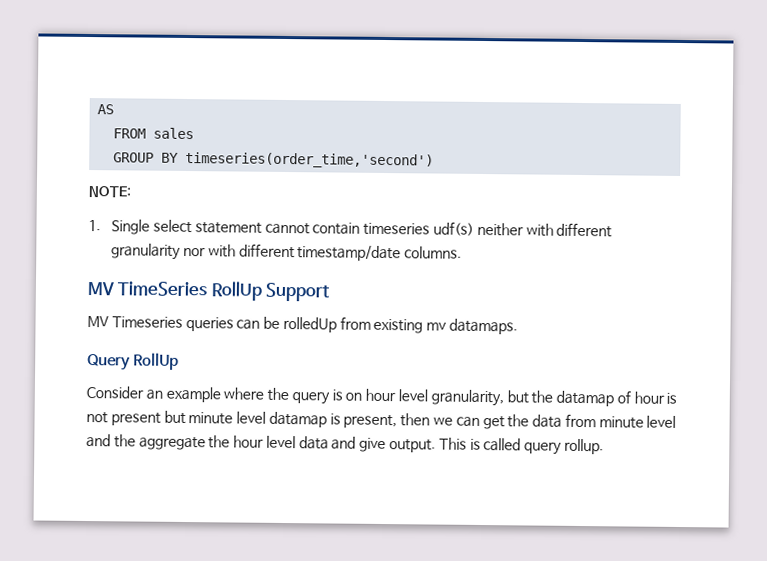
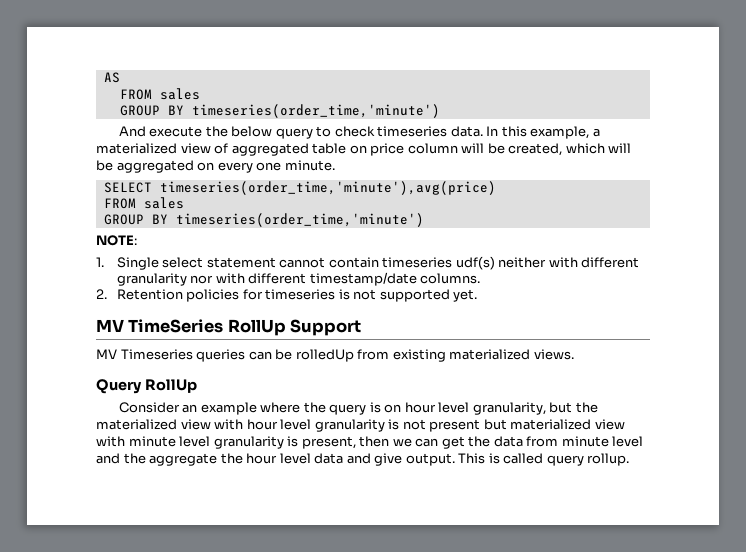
  AS
  FROM sales
- GROUP BY timeseries(order_time,'second')
+ GROUP BY timeseries(order_time,'minute')
+ And execute the below query to check timeseries data. In this example, a materialized view of aggregated table on price column will be created, which will be aggregated on every one minute.
+ SELECT timeseries(order_time,'minute'),avg(price)
+ FROM sales
+ GROUP BY timeseries(order_time,'minute')
+ 2. Retention policies for timeseries is not supported yet.
- MV Timeseries queries can be rolledUp from existing mv datamaps.
+ MV Timeseries queries can be rolledUp from existing materialized views.
- Consider an example where the query is on hour level granularity, but the datamap of hour is not present but minute level datamap is present, then we can get the data from minute level and the aggregate the hour level data and give output.
+ Consider an example where the query is on hour level granularity, but the materialized view with hour level granularity is not present but materialized view with minute level granularity is present, then we can get the data from minute level and the aggregate the hour level data and give output.

